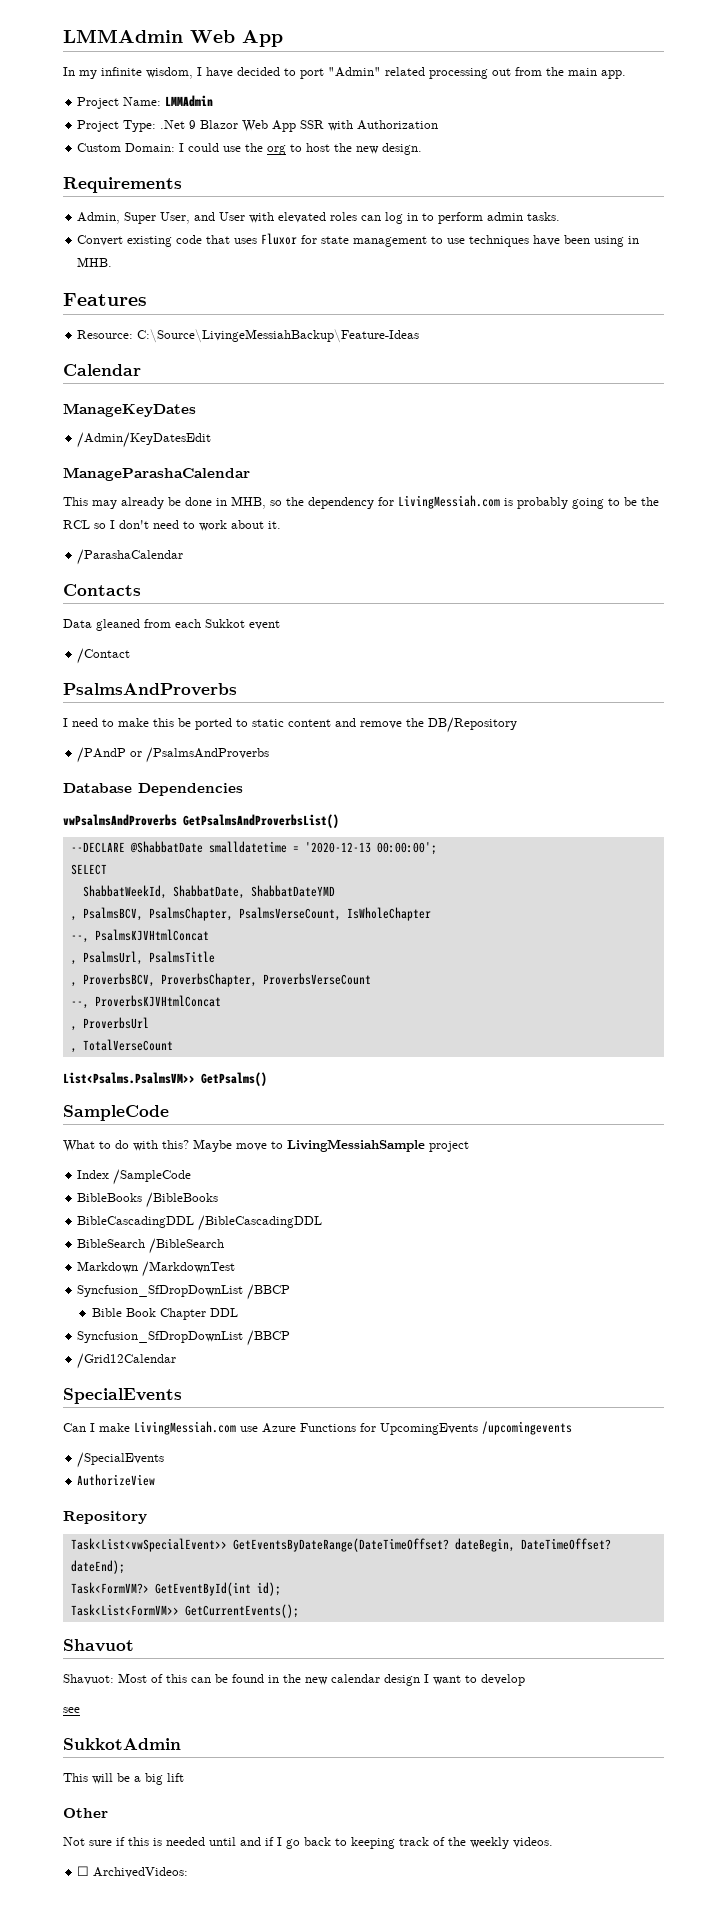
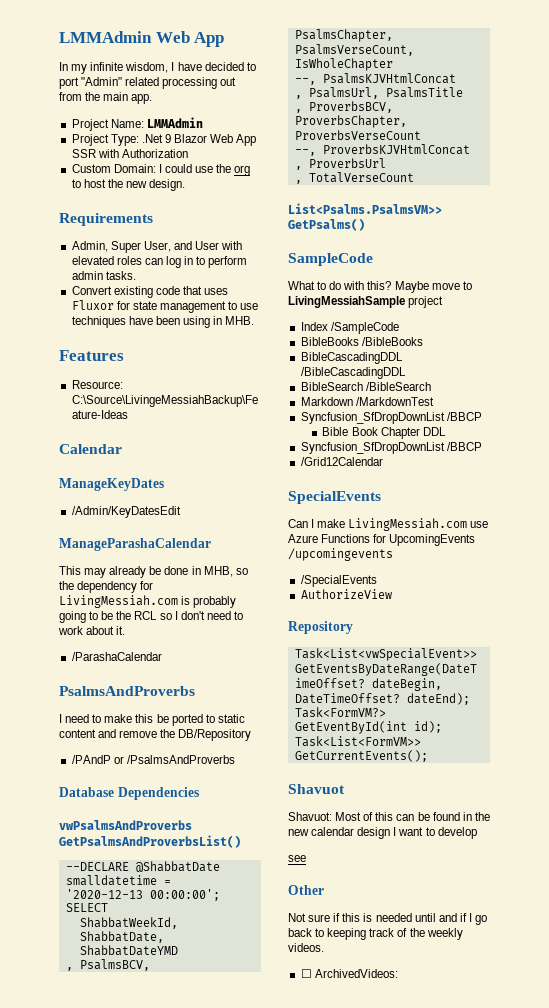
- Contacts
- Data gleaned from each Sukkot event
- /Contact
- SukkotAdmin
- This will be a big lift

